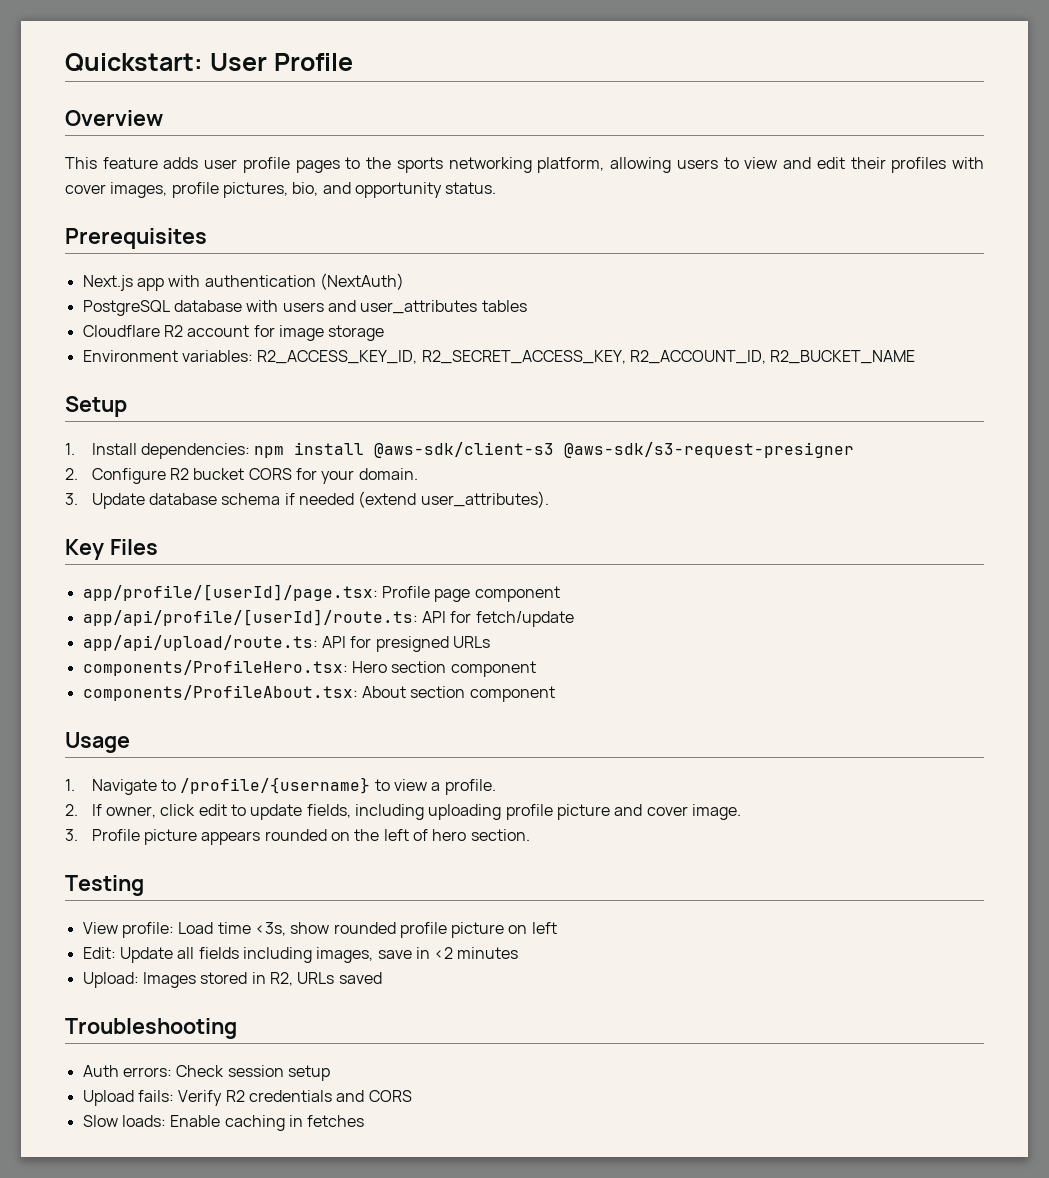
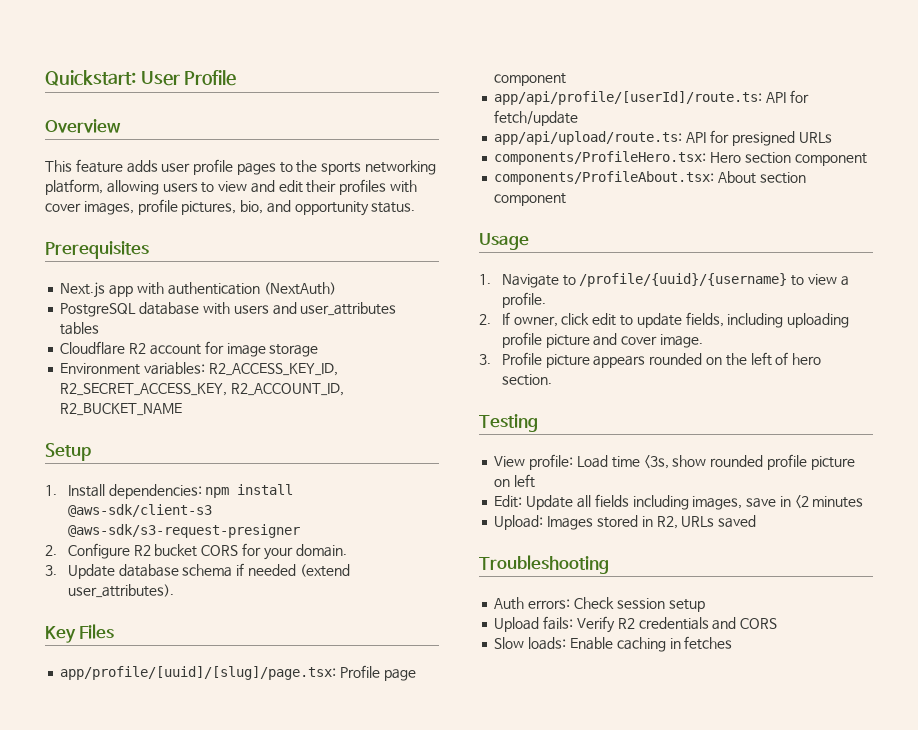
- app/profile/[userId]/page.tsx: Profile page component
+ app/profile/[uuid]/[slug]/page.tsx: Profile page component
- 1. Navigate to /profile/{username} to view a profile.
+ 1. Navigate to /profile/{uuid}/{username} to view a profile.

